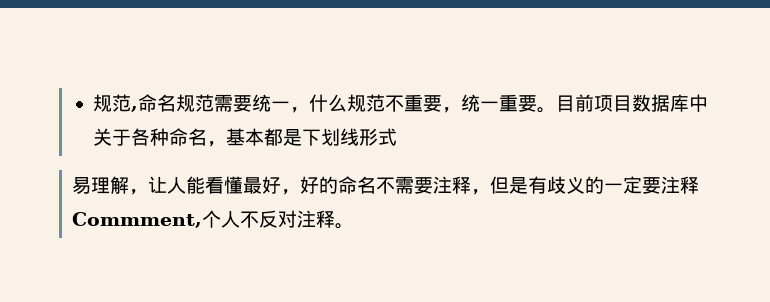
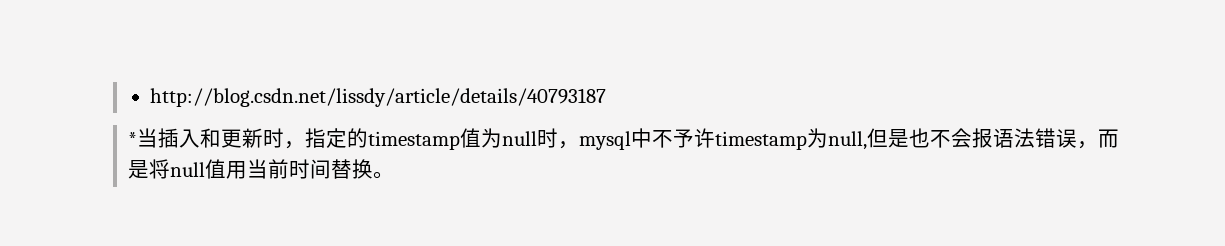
- 规范,命名规范需要统一，什么规范不重要，统一重要。目前项目数据库中关于各种命名，基本都是下划线形式
- 易理解，让人能看懂最好，好的命名不需要注释，但是有歧义的一定要注释Commment,个人不反对注释。
+ http://blog.csdn.net/lissdy/article/details/40793187
+ *当插入和更新时，指定的timestamp值为null时，mysql中不予许timestamp为null,但是也不会报语法错误，而是将null值用当前时间替换。

